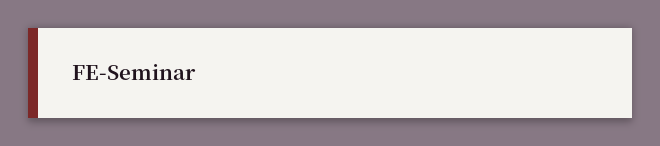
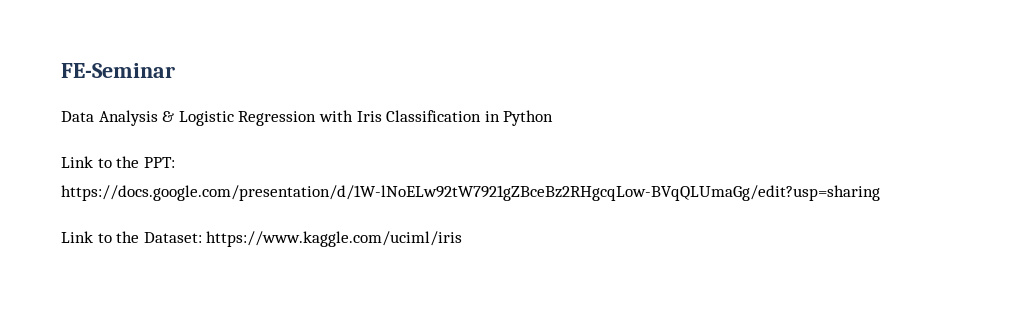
+ Data Analysis & Logistic Regression with Iris Classification in Python
+ Link to the PPT: https://docs.google.com/presentation/d/1W-lNoELw92tW7921gZBceBz2RHgcqLow-BVqQLUmaGg/edit?usp=sharing
+ Link to the Dataset: https://www.kaggle.com/uciml/iris

